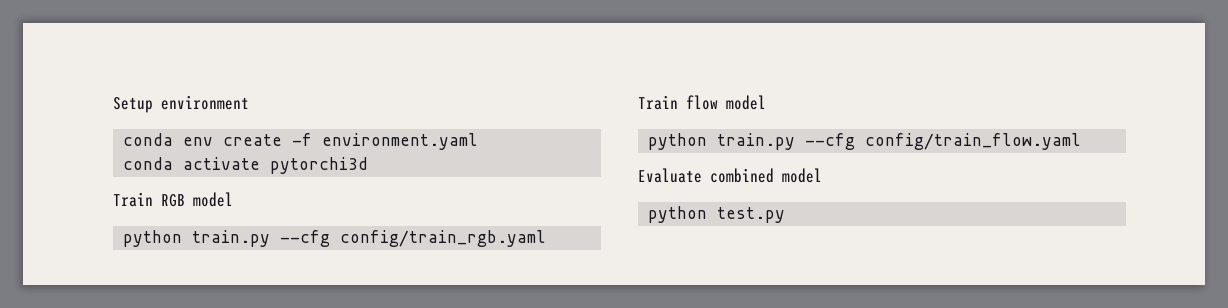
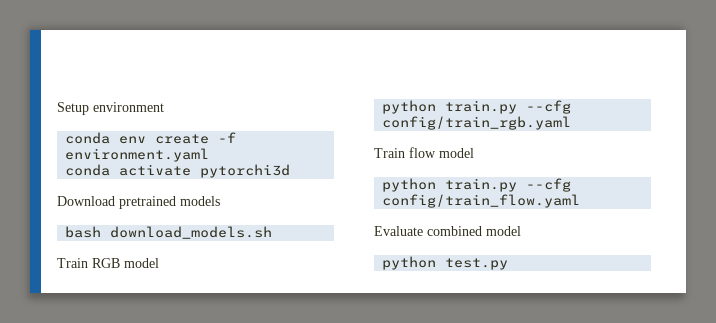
+ Download pretrained models
+ bash download_models.sh

